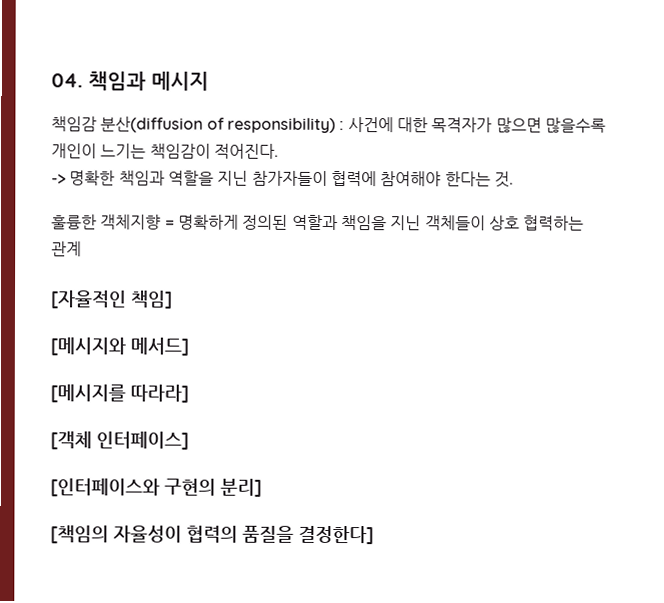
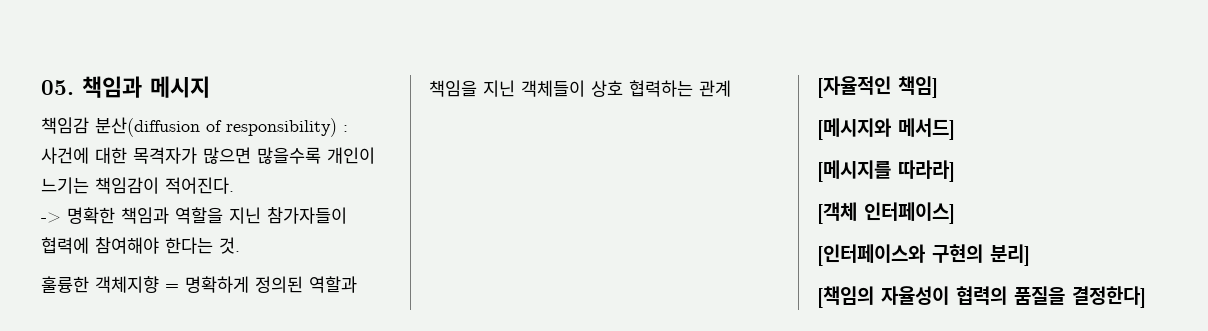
- 04. 책임과 메시지
+ 05. 책임과 메시지

